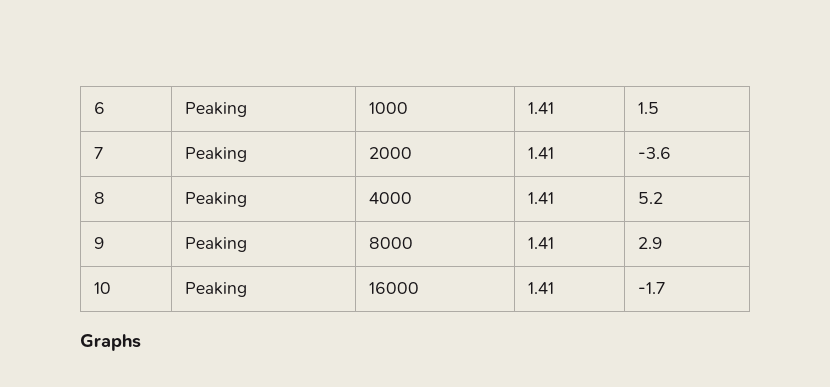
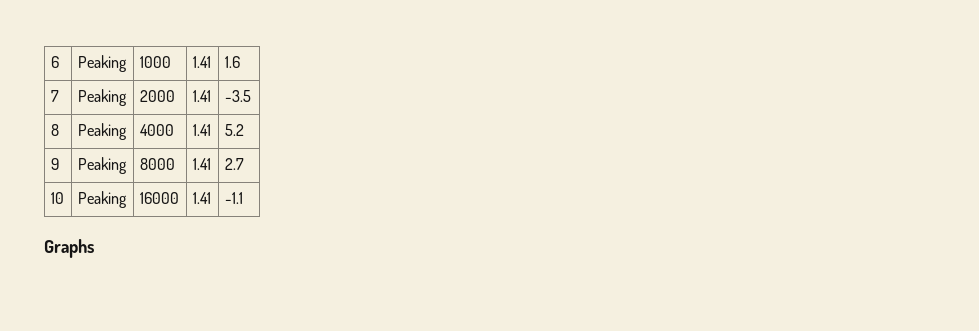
- 6 | Peaking | 1000 | 1.41 | 1.5
+ 6 | Peaking | 1000 | 1.41 | 1.6
- 7 | Peaking | 2000 | 1.41 | -3.6
+ 7 | Peaking | 2000 | 1.41 | -3.5
- 9 | Peaking | 8000 | 1.41 | 2.9
+ 9 | Peaking | 8000 | 1.41 | 2.7
- 10 | Peaking | 16000 | 1.41 | -1.7
+ 10 | Peaking | 16000 | 1.41 | -1.1

